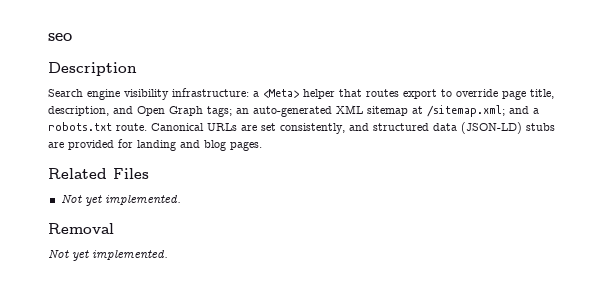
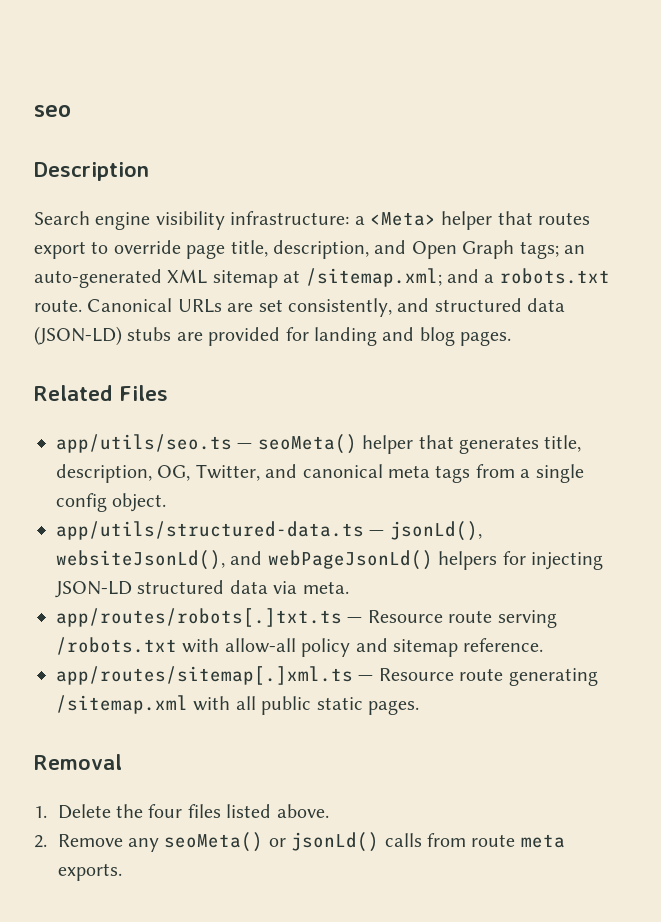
  Related Files
- Not yet implemented.
+ app/utils/seo.ts — seoMeta() helper that generates title, description, OG, Twitter, and canonical meta tags from a single config object.
+ app/utils/structured-data.ts — jsonLd(), websiteJsonLd(), and webPageJsonLd() helpers for injecting JSON-LD structured data via meta.
+ app/routes/robots[.]txt.ts — Resource route serving /robots.txt with allow-all policy and sitemap reference.
+ app/routes/sitemap[.]xml.ts — Resource route generating /sitemap.xml with all public static pages.
  Removal
- Not yet implemented.
+ 1. Delete the four files listed above.
+ 2. Remove any seoMeta() or jsonLd() calls from route meta exports.

